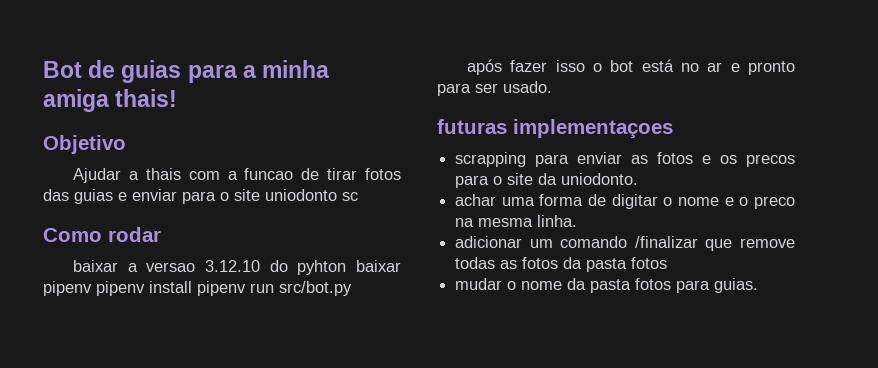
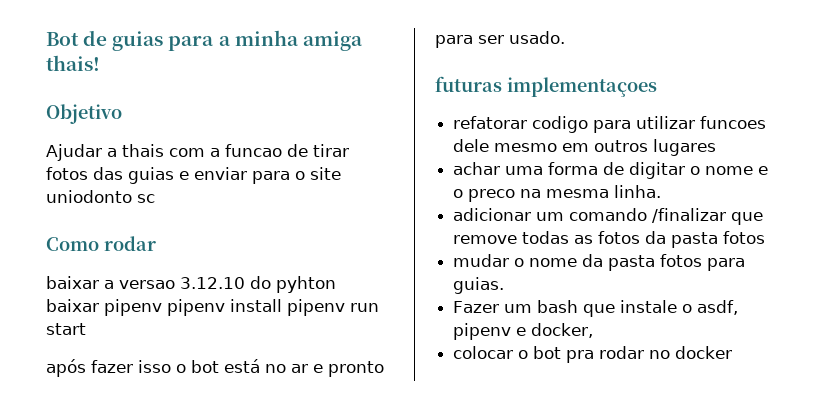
- baixar a versao 3.12.10 do pyhton baixar pipenv pipenv install pipenv run src/bot.py
+ baixar a versao 3.12.10 do pyhton baixar pipenv pipenv install pipenv run start
- scrapping para enviar as fotos e os precos para o site da uniodonto.
+ refatorar codigo para utilizar funcoes dele mesmo em outros lugares
+ Fazer um bash que instale o asdf, pipenv e docker,
+ colocar o bot pra rodar no docker

